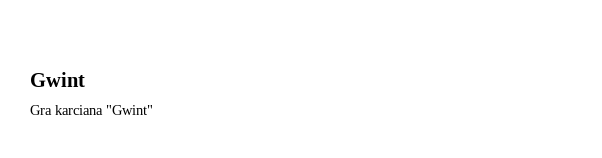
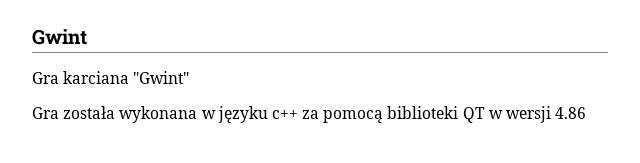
+ Gra została wykonana w języku c++ za pomocą biblioteki QT w wersji 4.86

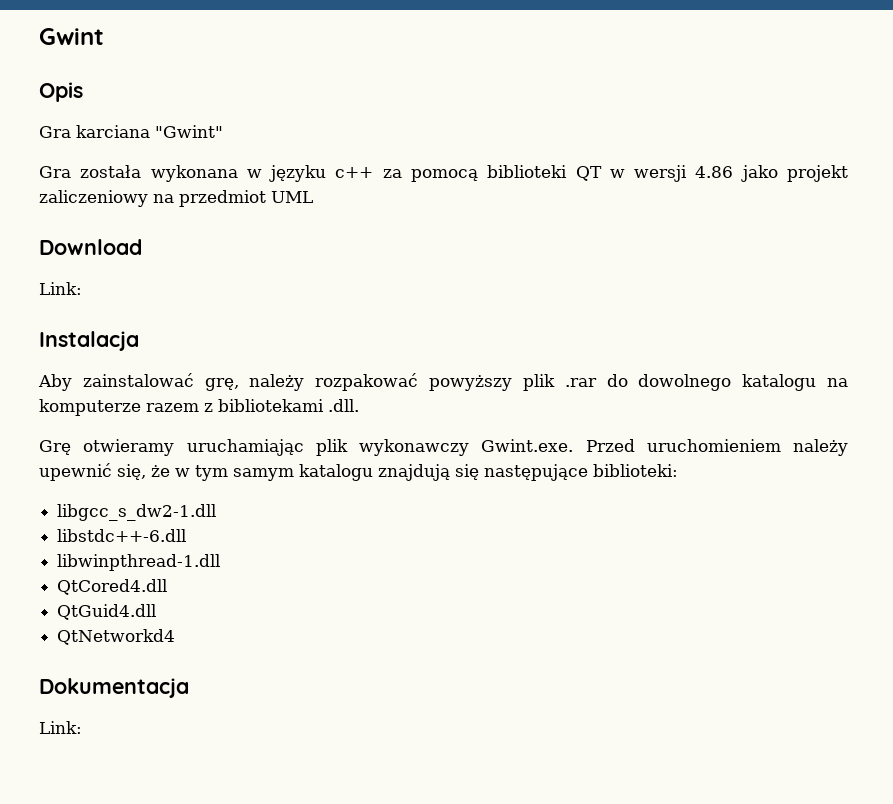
+ Opis
- Gra została wykonana w języku c++ za pomocą biblioteki QT w wersji 4.86
+ Gra została wykonana w języku c++ za pomocą biblioteki QT w wersji 4.86 jako projekt zaliczeniowy na przedmiot UML
+ Download
+ Link:
+ Instalacja
+ Aby zainstalować grę, należy rozpakować powyższy plik .rar do dowolnego katalogu na komputerze razem z bibliotekami .dll.
+ Grę otwieramy uruchamiając plik wykonawczy Gwint.exe. Przed uruchomieniem należy upewnić się, że w tym samym katalogu znajdują się następujące biblioteki:
+ libgcc_s_dw2-1.dll
+ libstdc++-6.dll
+ libwinpthread-1.dll
+ QtCored4.dll
+ QtGuid4.dll
+ QtNetworkd4
+ Dokumentacja
+ Link:

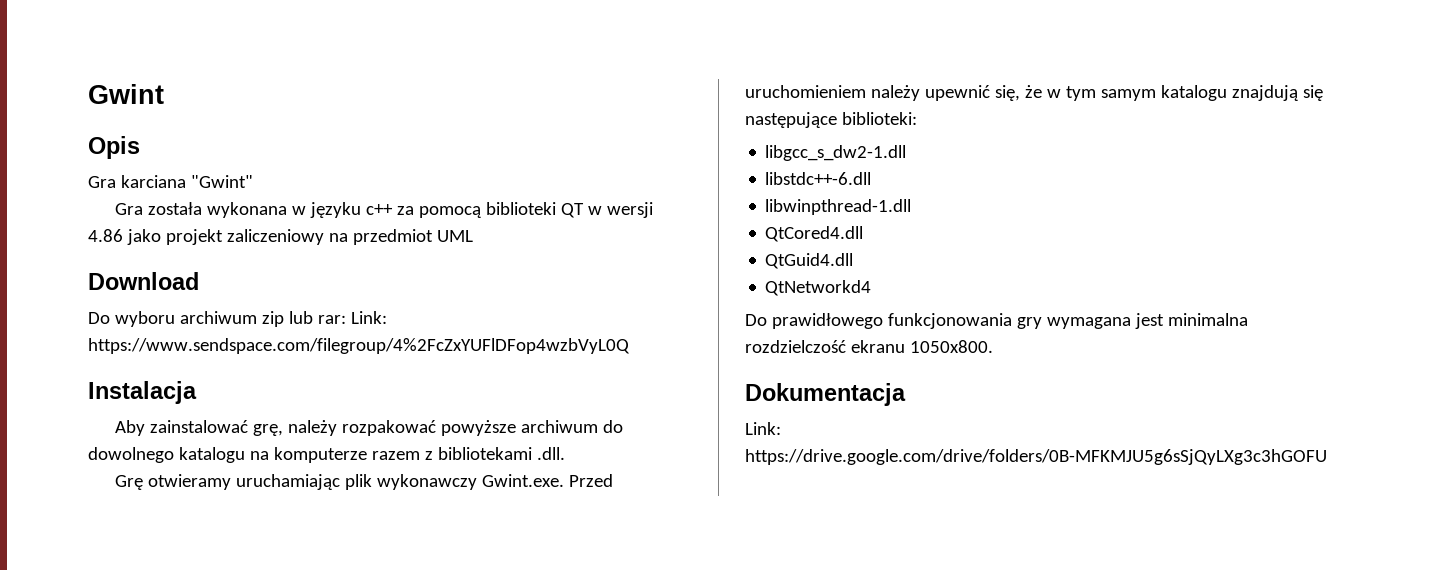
  Download
- Link:
+ Do wyboru archiwum zip lub rar: Link: https://www.sendspace.com/filegroup/4%2FcZxYUFlDFop4wzbVyL0Q
- Aby zainstalować grę, należy rozpakować powyższy plik .rar do dowolnego katalogu na komputerze razem z bibliotekami .dll.
+ Aby zainstalować grę, należy rozpakować powyższe archiwum do dowolnego katalogu na komputerze razem z bibliotekami .dll.
+ Do prawidłowego funkcjonowania gry wymagana jest minimalna rozdzielczość ekranu 1050x800.
  Dokumentacja
- Link:
+ Link: https://drive.google.com/drive/folders/0B-MFKMJU5g6sSjQyLXg3c3hGOFU

